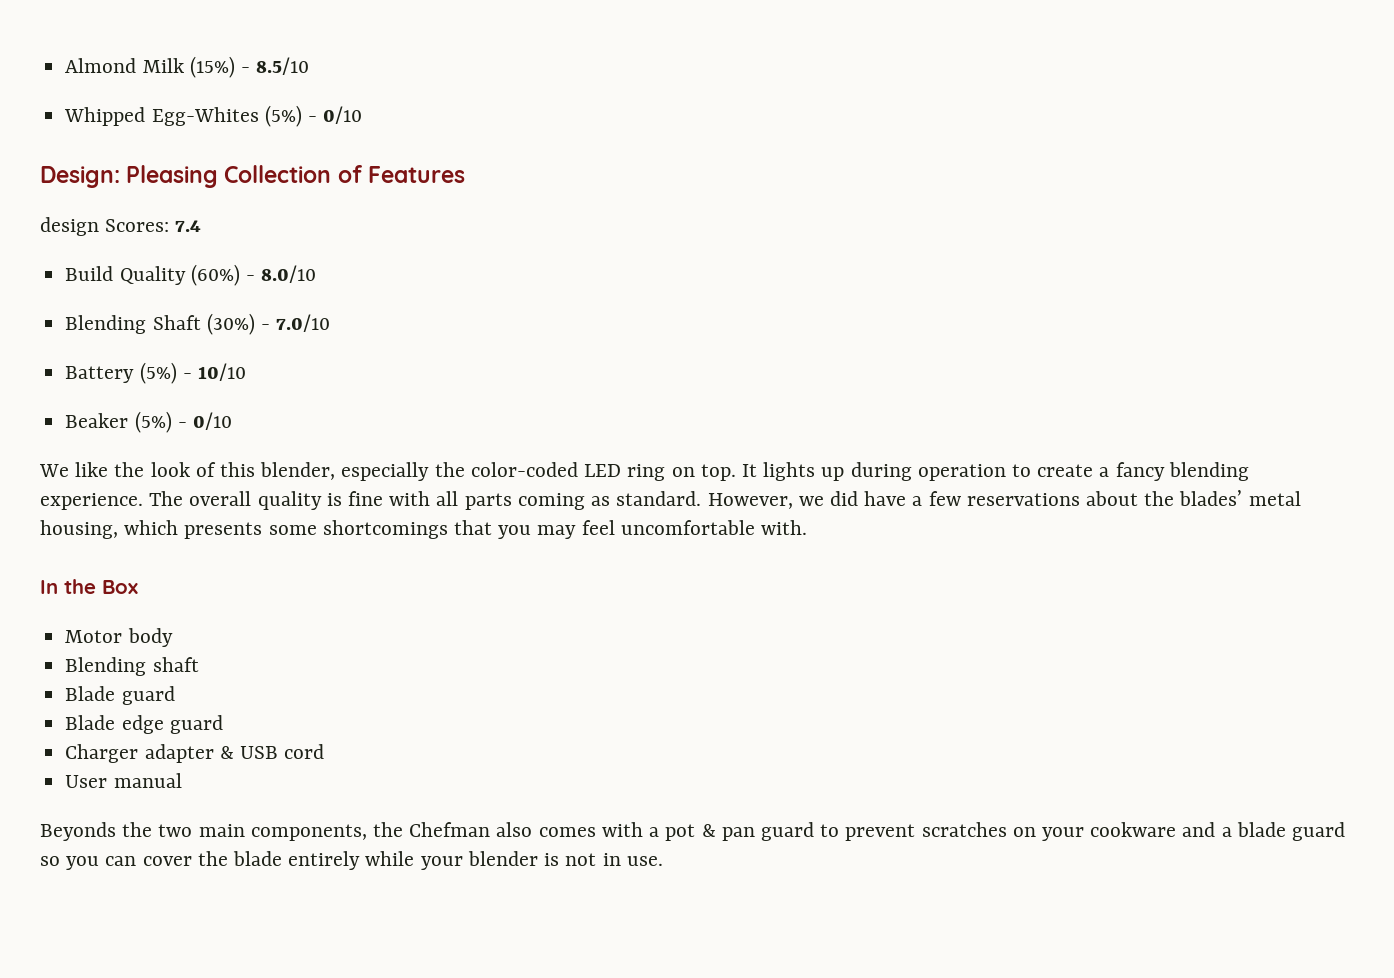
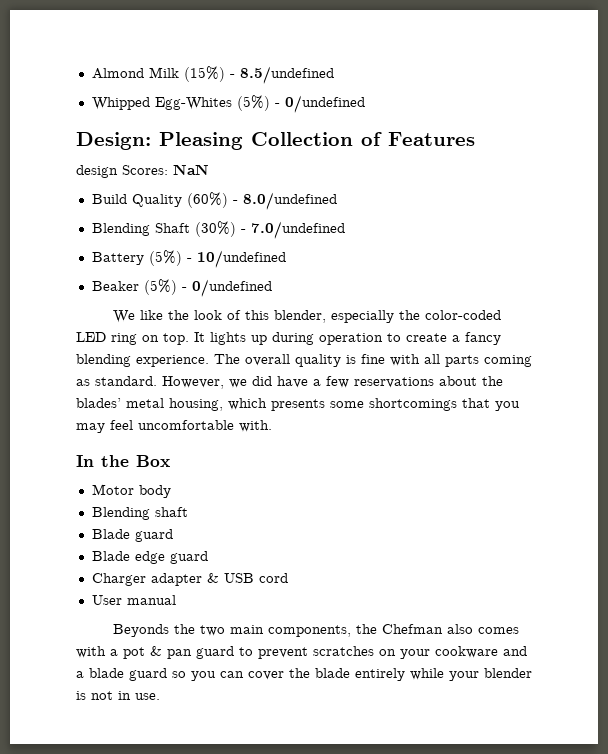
- Almond Milk (15%) - 8.5/10
+ Almond Milk (15%) - 8.5/undefined
- Whipped Egg-Whites (5%) - 0/10
+ Whipped Egg-Whites (5%) - 0/undefined
- design Scores: 7.4
+ design Scores: NaN
- Build Quality (60%) - 8.0/10
+ Build Quality (60%) - 8.0/undefined
- Blending Shaft (30%) - 7.0/10
+ Blending Shaft (30%) - 7.0/undefined
- Battery (5%) - 10/10
+ Battery (5%) - 10/undefined
- Beaker (5%) - 0/10
+ Beaker (5%) - 0/undefined

